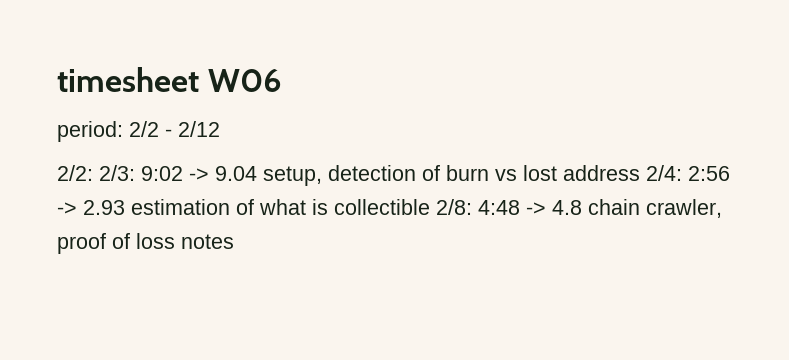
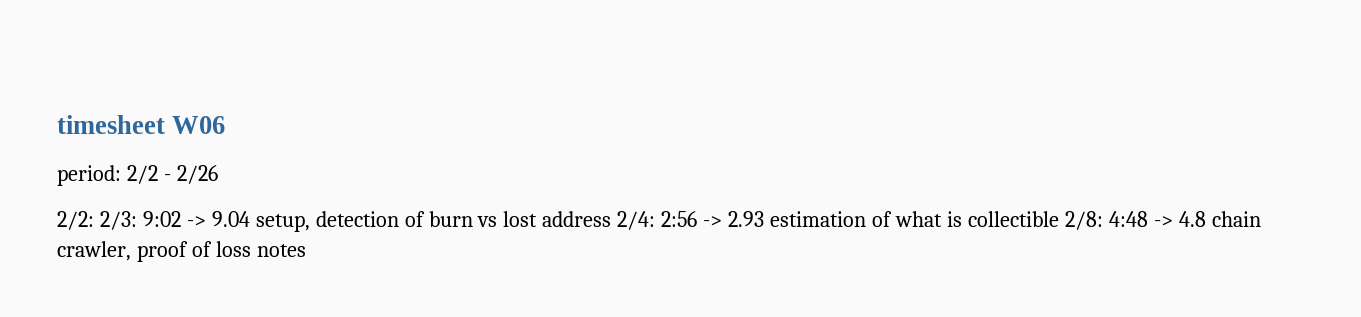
- period: 2/2 - 2/12
+ period: 2/2 - 2/26

